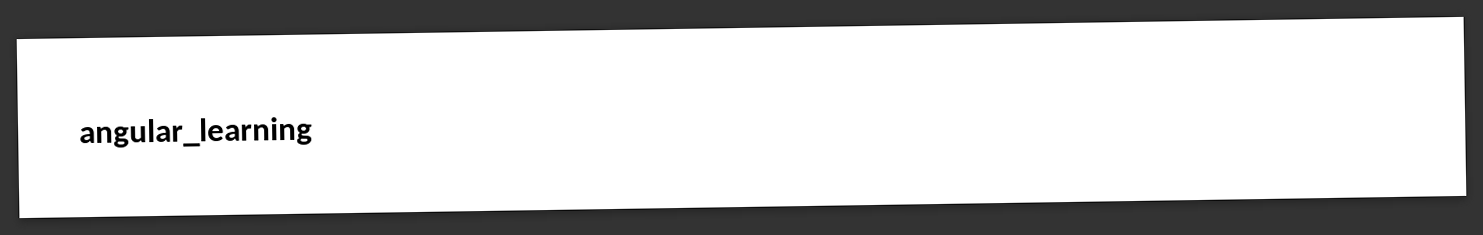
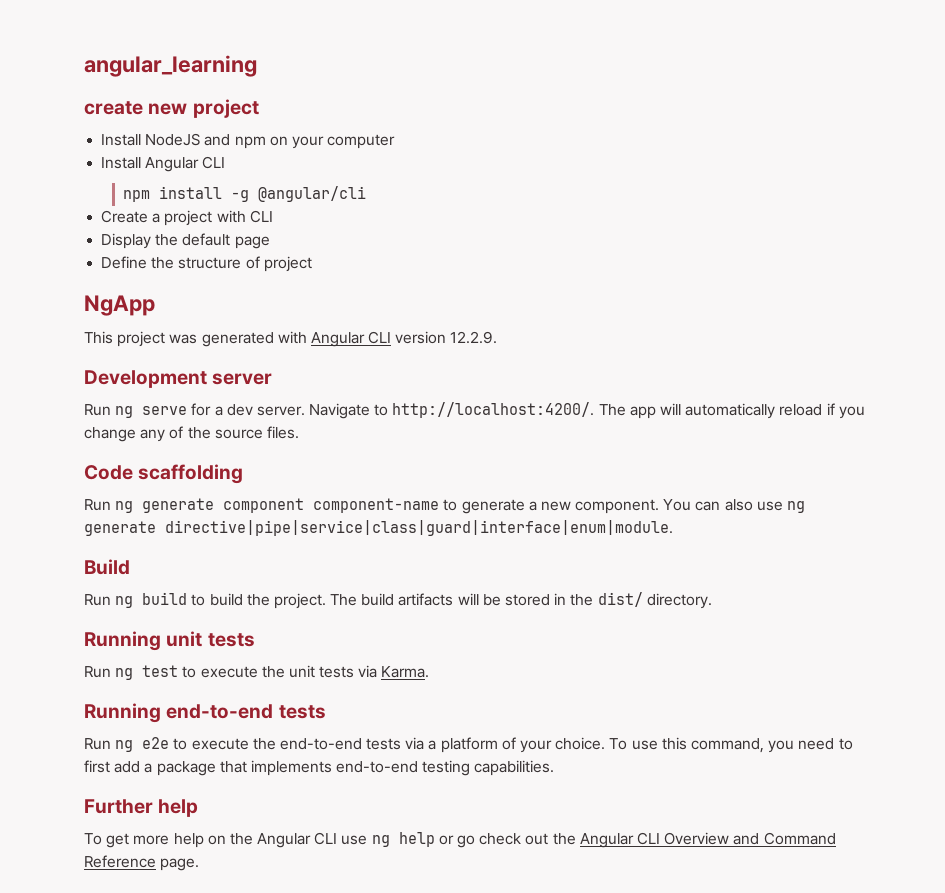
+ create new project
+ Install NodeJS and npm on your computer
+ Install Angular CLI
+ npm install -g @angular/cli
+ Create a project with CLI
+ Display the default page
+ Define the structure of project
+ NgApp
+ This project was generated with Angular CLI version 12.2.9.
+ Development server
+ Run ng serve for a dev server. Navigate to http://localhost:4200/. The app will automatically reload if you change any of the source files.
+ Code scaffolding
+ Run ng generate component component-name to generate a new component. You can also use ng generate directive|pipe|service|class|guard|interface|enum|module.
+ Build
+ Run ng build to build the project. The build artifacts will be stored in the dist/ directory.
+ Running unit tests
+ Run ng test to execute the unit tests via Karma.
+ Running end-to-end tests
+ Run ng e2e to execute the end-to-end tests via a platform of your choice. To use this command, you need to first add a package that implements end-to-end testing capabilities.
+ Further help
+ To get more help on the Angular CLI use ng help or go check out the Angular CLI Overview and Command Reference page.

